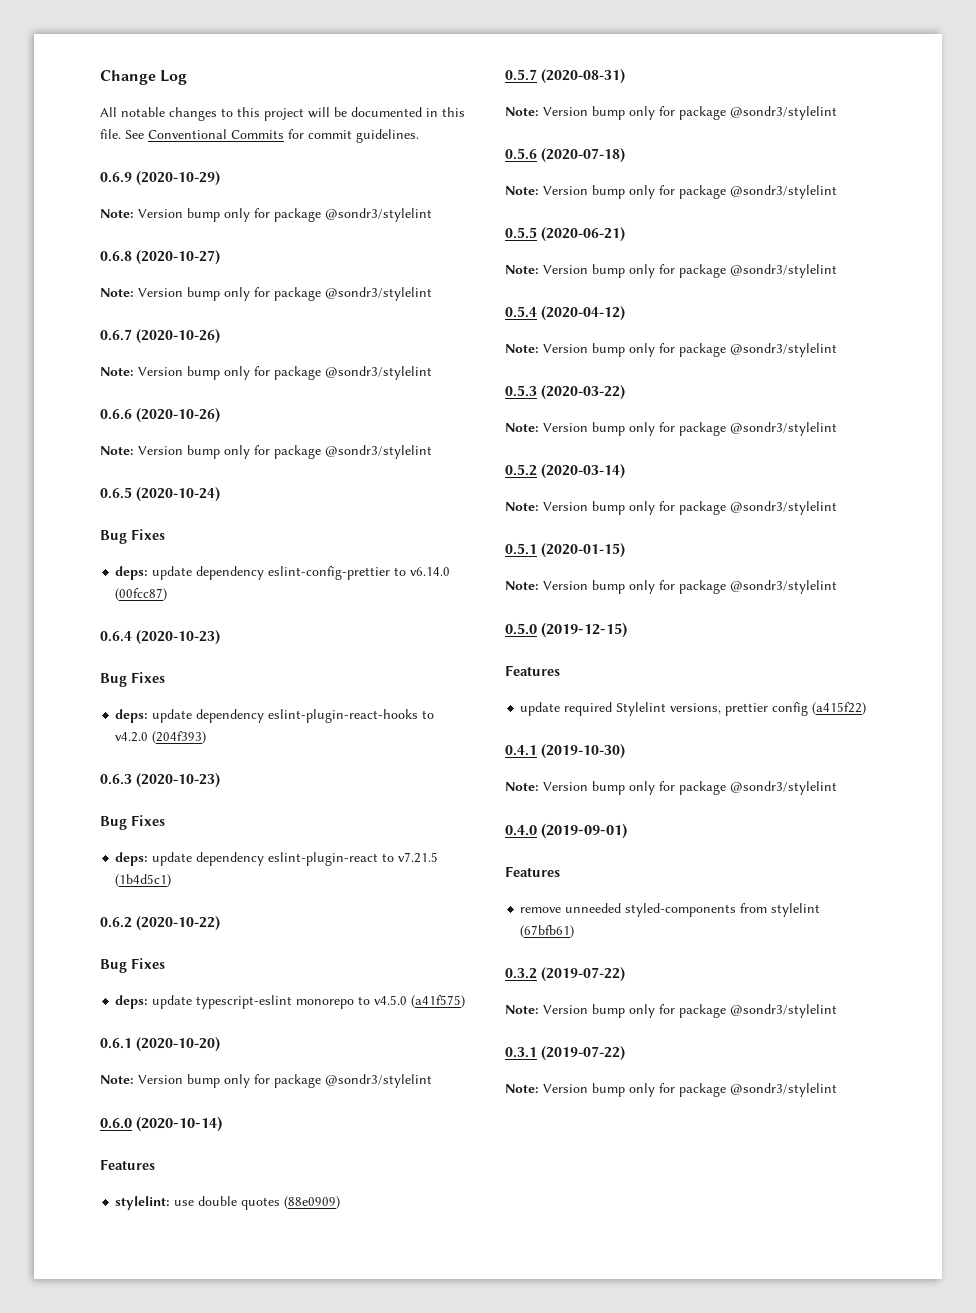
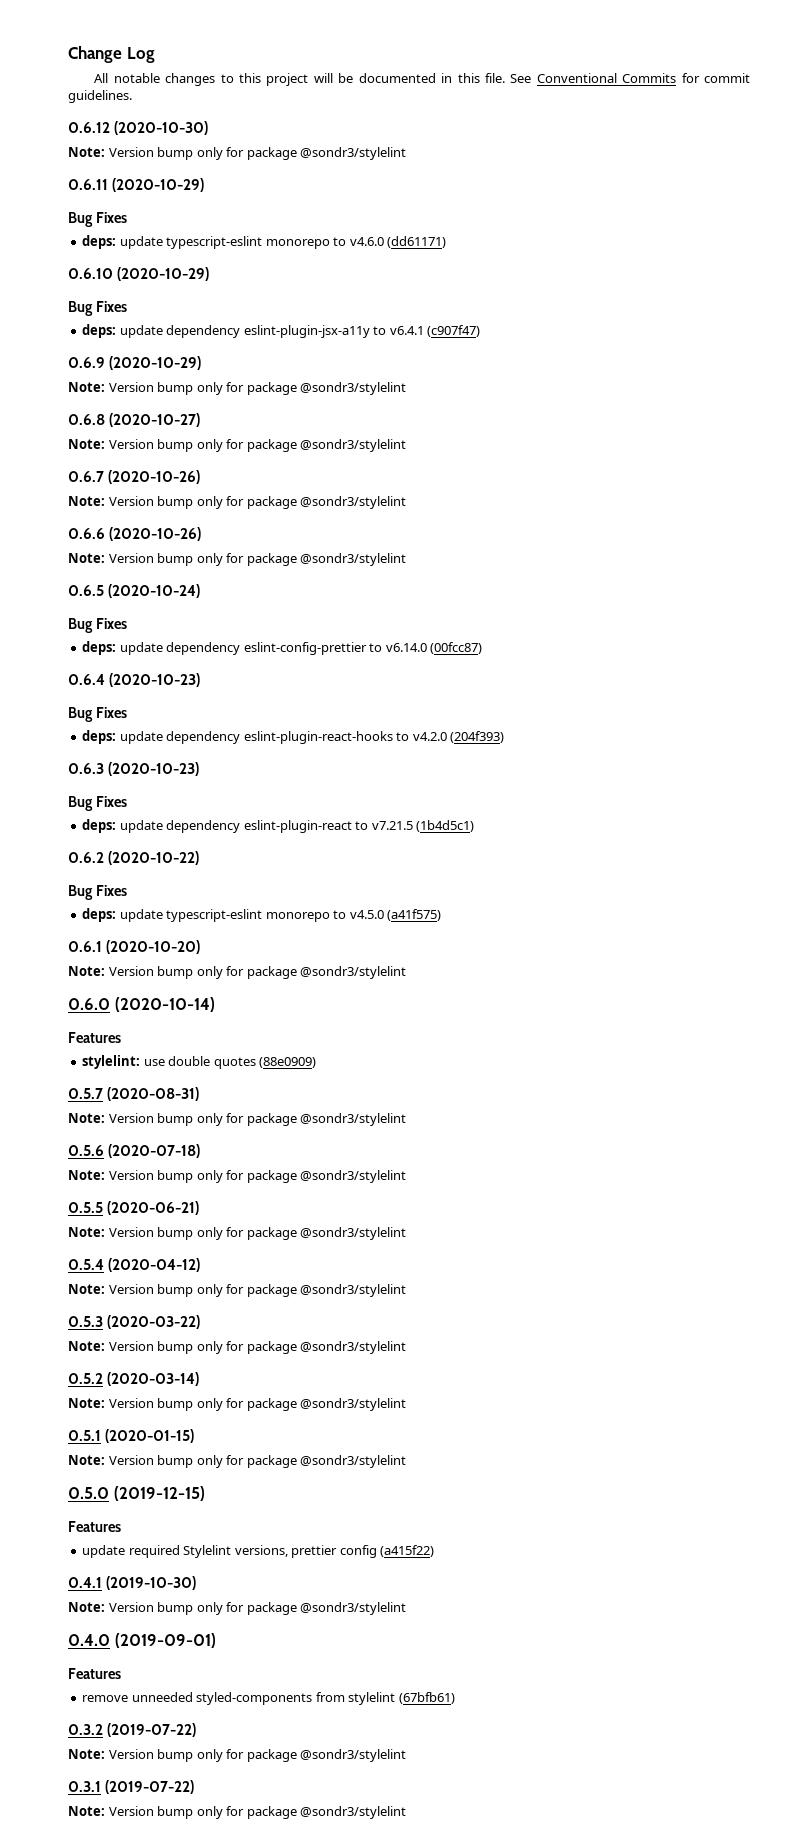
+ 0.6.12 (2020-10-30)
+ Note: Version bump only for package @sondr3/stylelint
+ 0.6.11 (2020-10-29)
+ Bug Fixes
+ deps: update typescript-eslint monorepo to v4.6.0 (dd61171)
+ 0.6.10 (2020-10-29)
+ Bug Fixes
+ deps: update dependency eslint-plugin-jsx-a11y to v6.4.1 (c907f47)

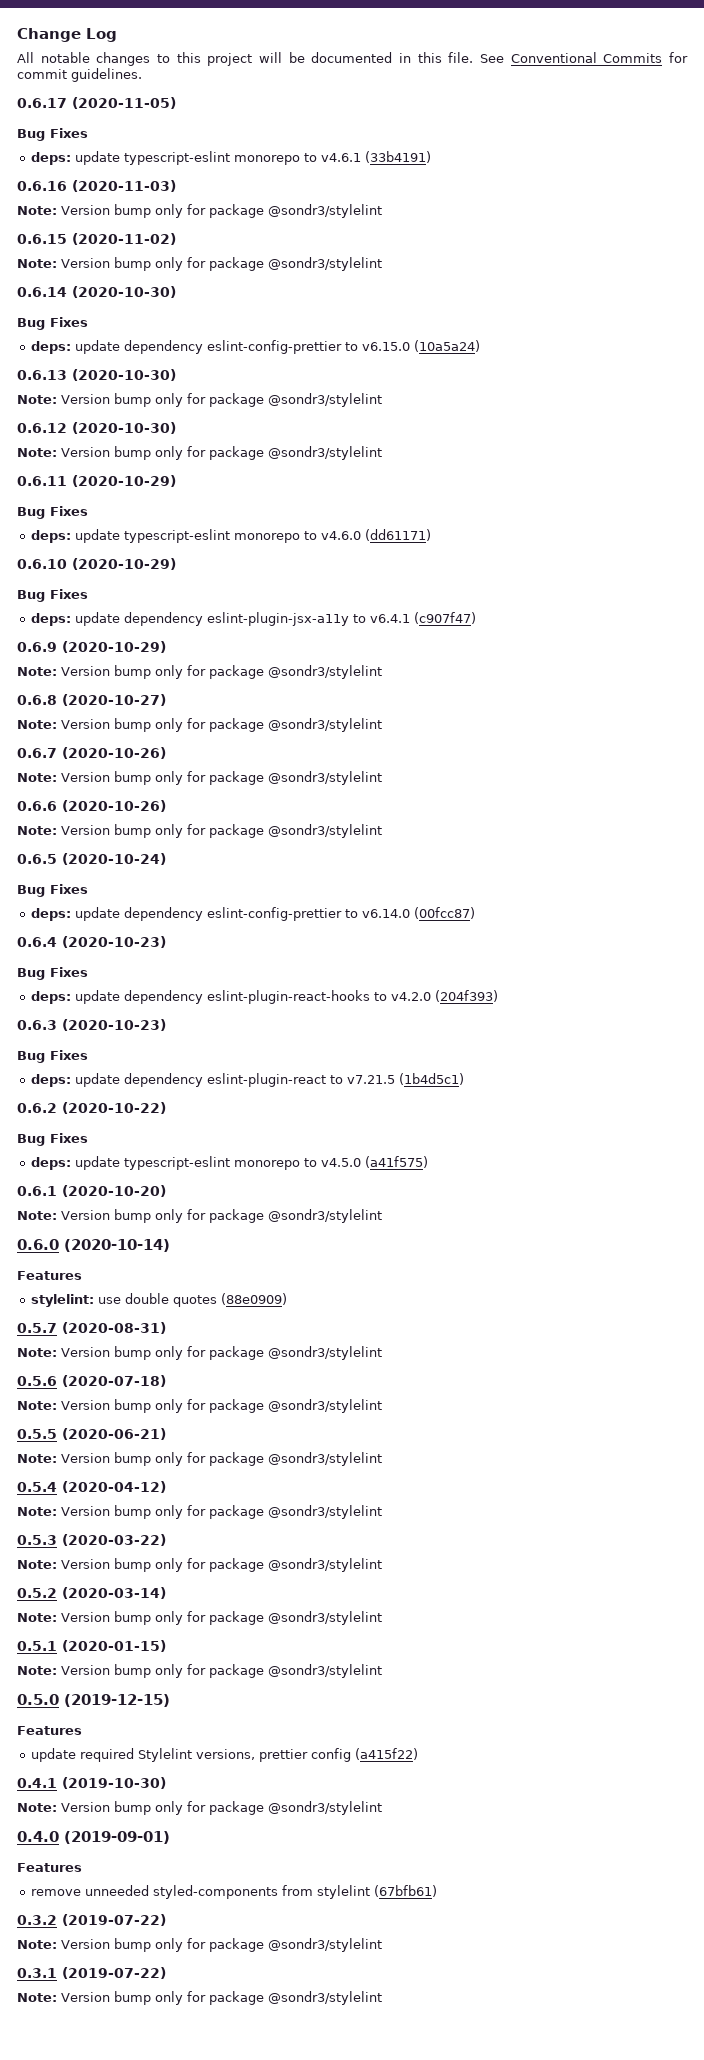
+ 0.6.17 (2020-11-05)
+ Bug Fixes
+ deps: update typescript-eslint monorepo to v4.6.1 (33b4191)
+ 0.6.16 (2020-11-03)
+ Note: Version bump only for package @sondr3/stylelint
+ 0.6.15 (2020-11-02)
+ Note: Version bump only for package @sondr3/stylelint
+ 0.6.14 (2020-10-30)
+ Bug Fixes
+ deps: update dependency eslint-config-prettier to v6.15.0 (10a5a24)
+ 0.6.13 (2020-10-30)
+ Note: Version bump only for package @sondr3/stylelint

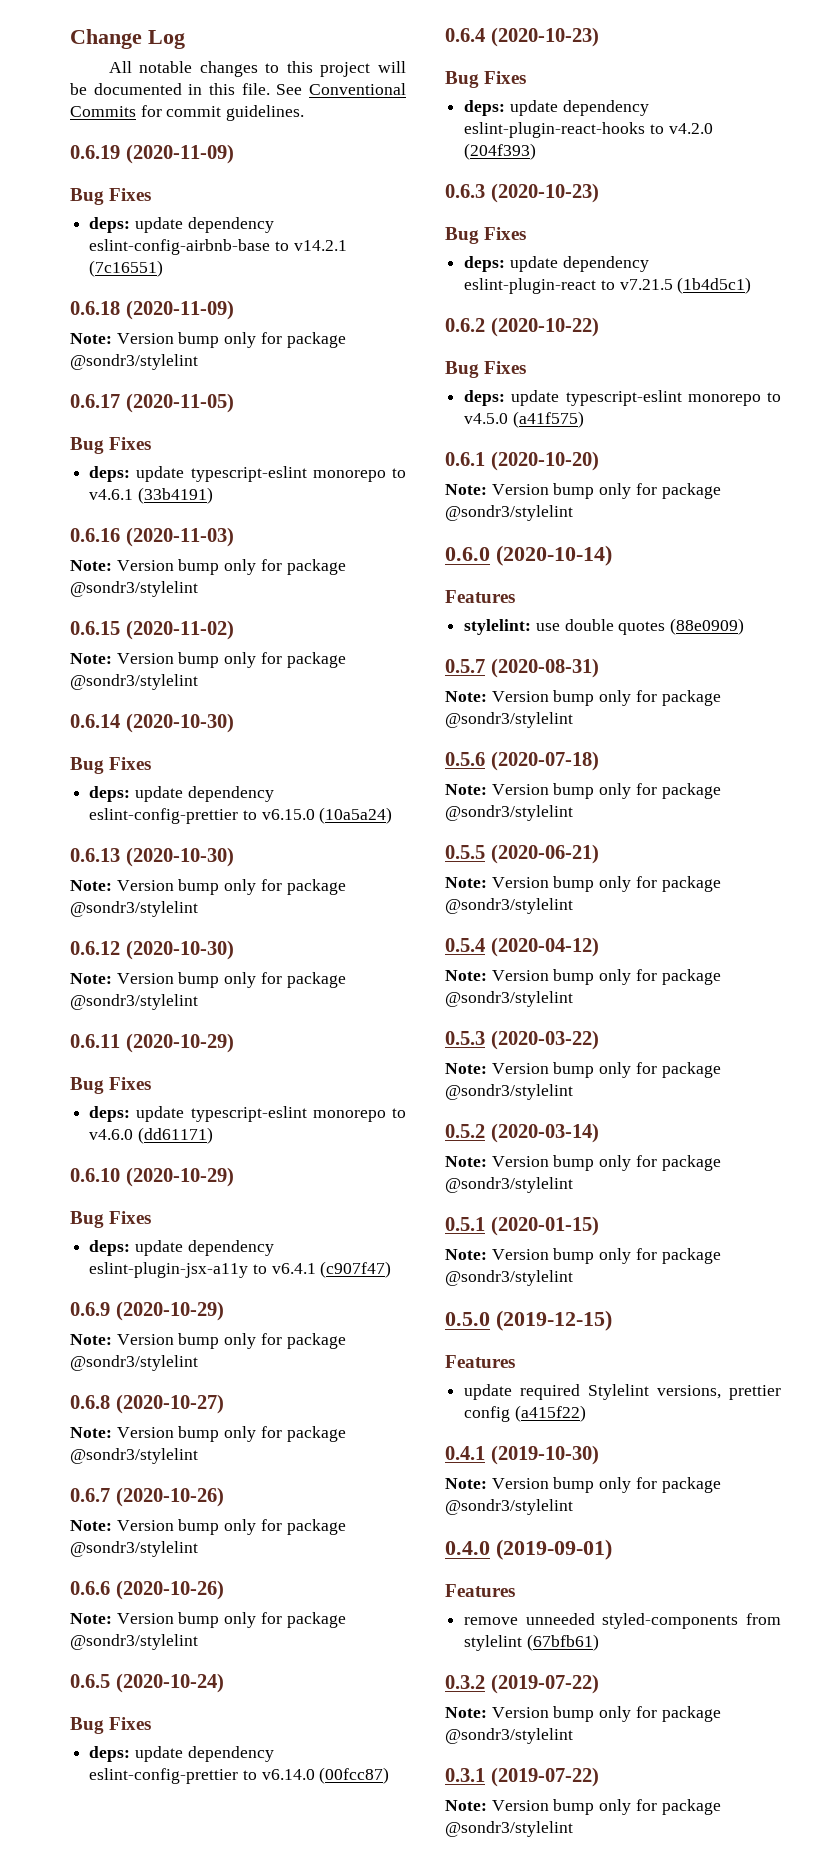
+ 0.6.19 (2020-11-09)
+ Bug Fixes
+ deps: update dependency eslint-config-airbnb-base to v14.2.1 (7c16551)
+ 0.6.18 (2020-11-09)
+ Note: Version bump only for package @sondr3/stylelint

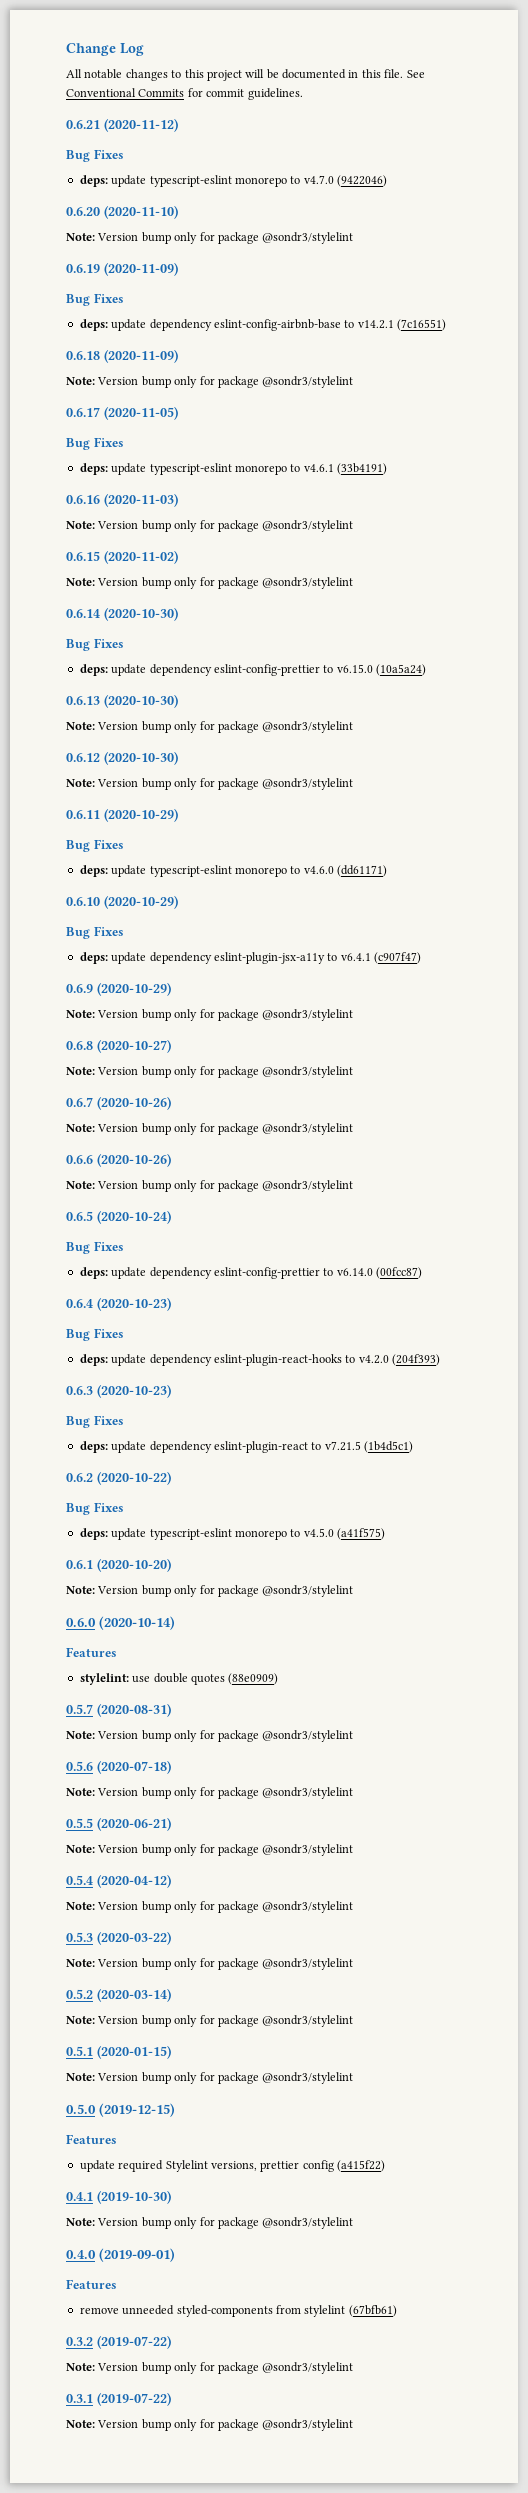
+ 0.6.21 (2020-11-12)
+ Bug Fixes
+ deps: update typescript-eslint monorepo to v4.7.0 (9422046)
+ 0.6.20 (2020-11-10)
+ Note: Version bump only for package @sondr3/stylelint

